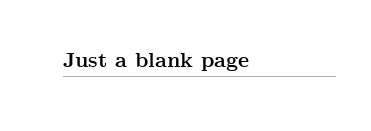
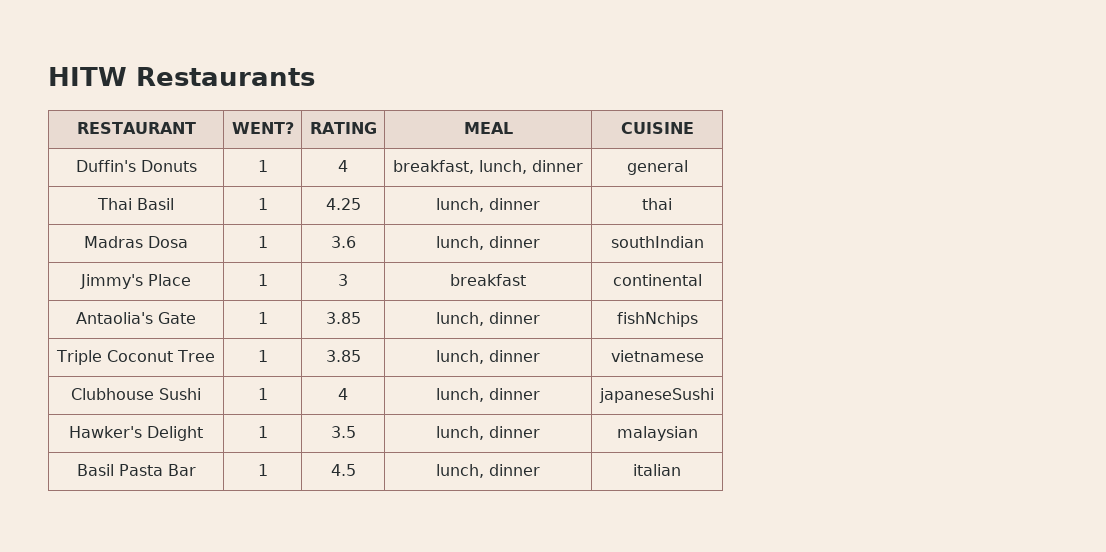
- Just a blank page
+ HITW Restaurants
+ RESTAURANT | WENT? | RATING | MEAL | CUISINE
+ Duffin's Donuts | 1 | 4 | breakfast, lunch, dinner | general
+ Thai Basil | 1 | 4.25 | lunch, dinner | thai
+ Madras Dosa | 1 | 3.6 | lunch, dinner | southIndian
+ Jimmy's Place | 1 | 3 | breakfast | continental
+ Antaolia's Gate | 1 | 3.85 | lunch, dinner | fishNchips
+ Triple Coconut Tree | 1 | 3.85 | lunch, dinner | vietnamese
+ Clubhouse Sushi | 1 | 4 | lunch, dinner | japaneseSushi
+ Hawker's Delight | 1 | 3.5 | lunch, dinner | malaysian
+ Basil Pasta Bar | 1 | 4.5 | lunch, dinner | italian

